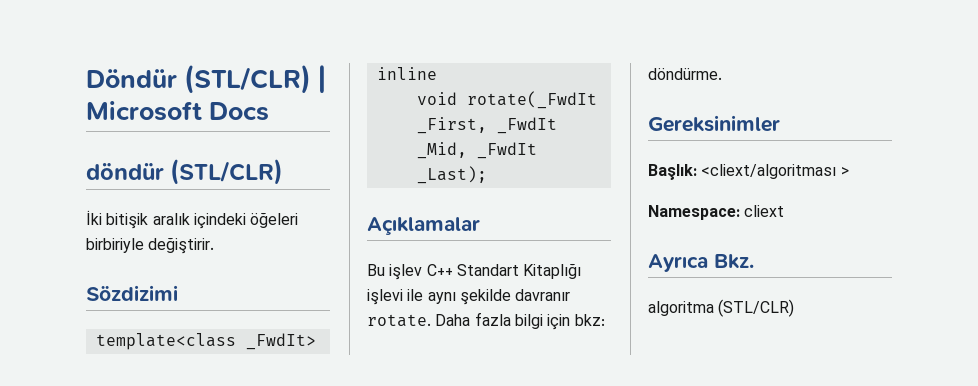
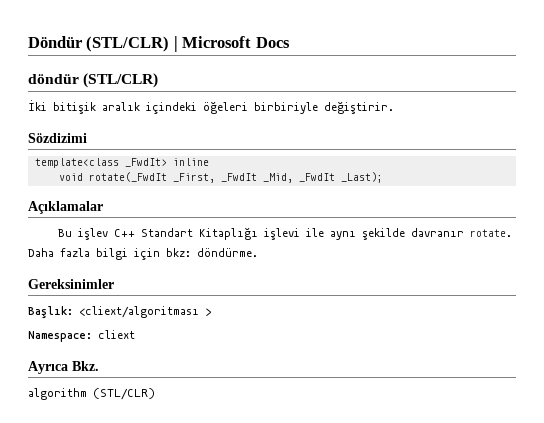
- algoritma (STL/CLR)
+ algorithm (STL/CLR)

